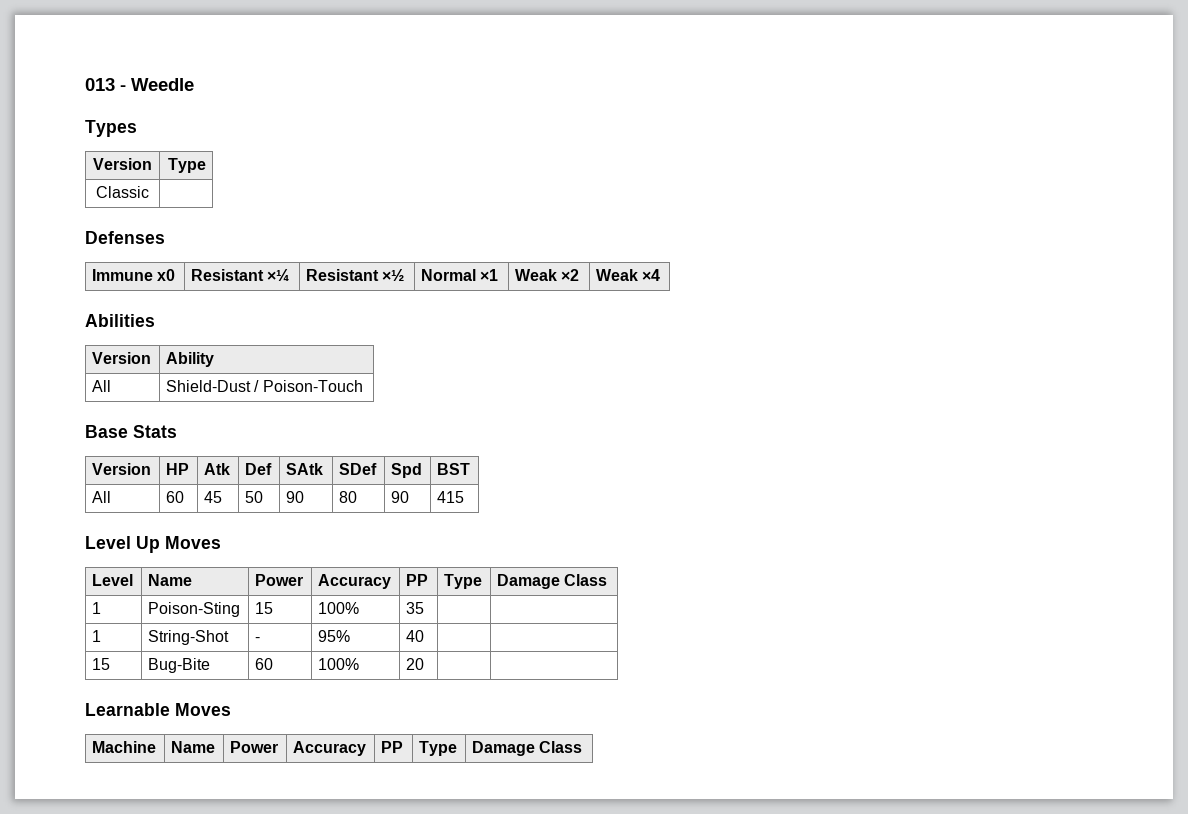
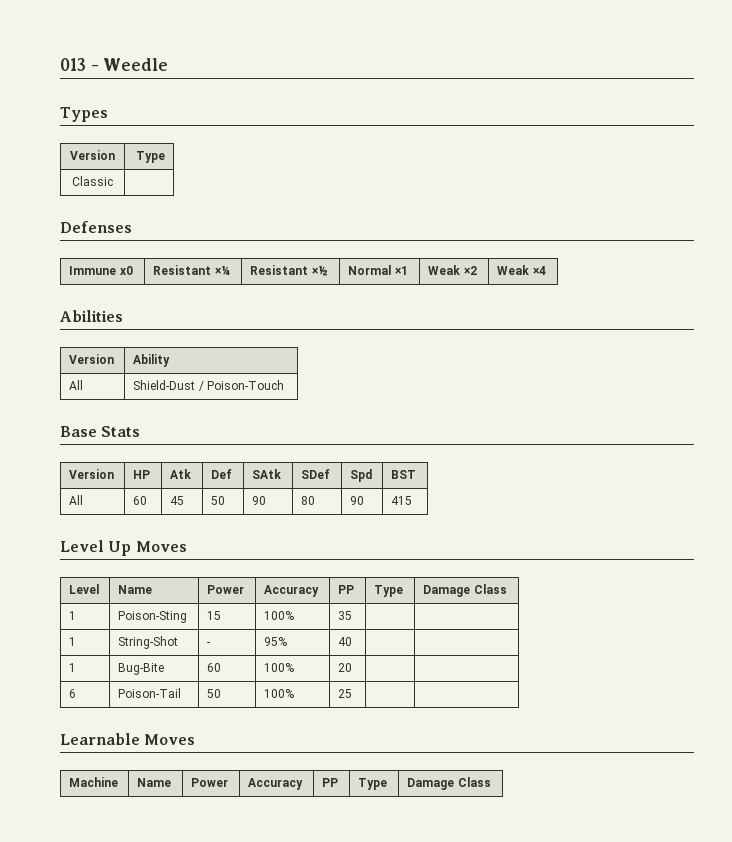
- 15 | Bug-Bite | 60 | 100% | 20 | |
+ 1 | Bug-Bite | 60 | 100% | 20 | |
+ 6 | Poison-Tail | 50 | 100% | 25 | |

